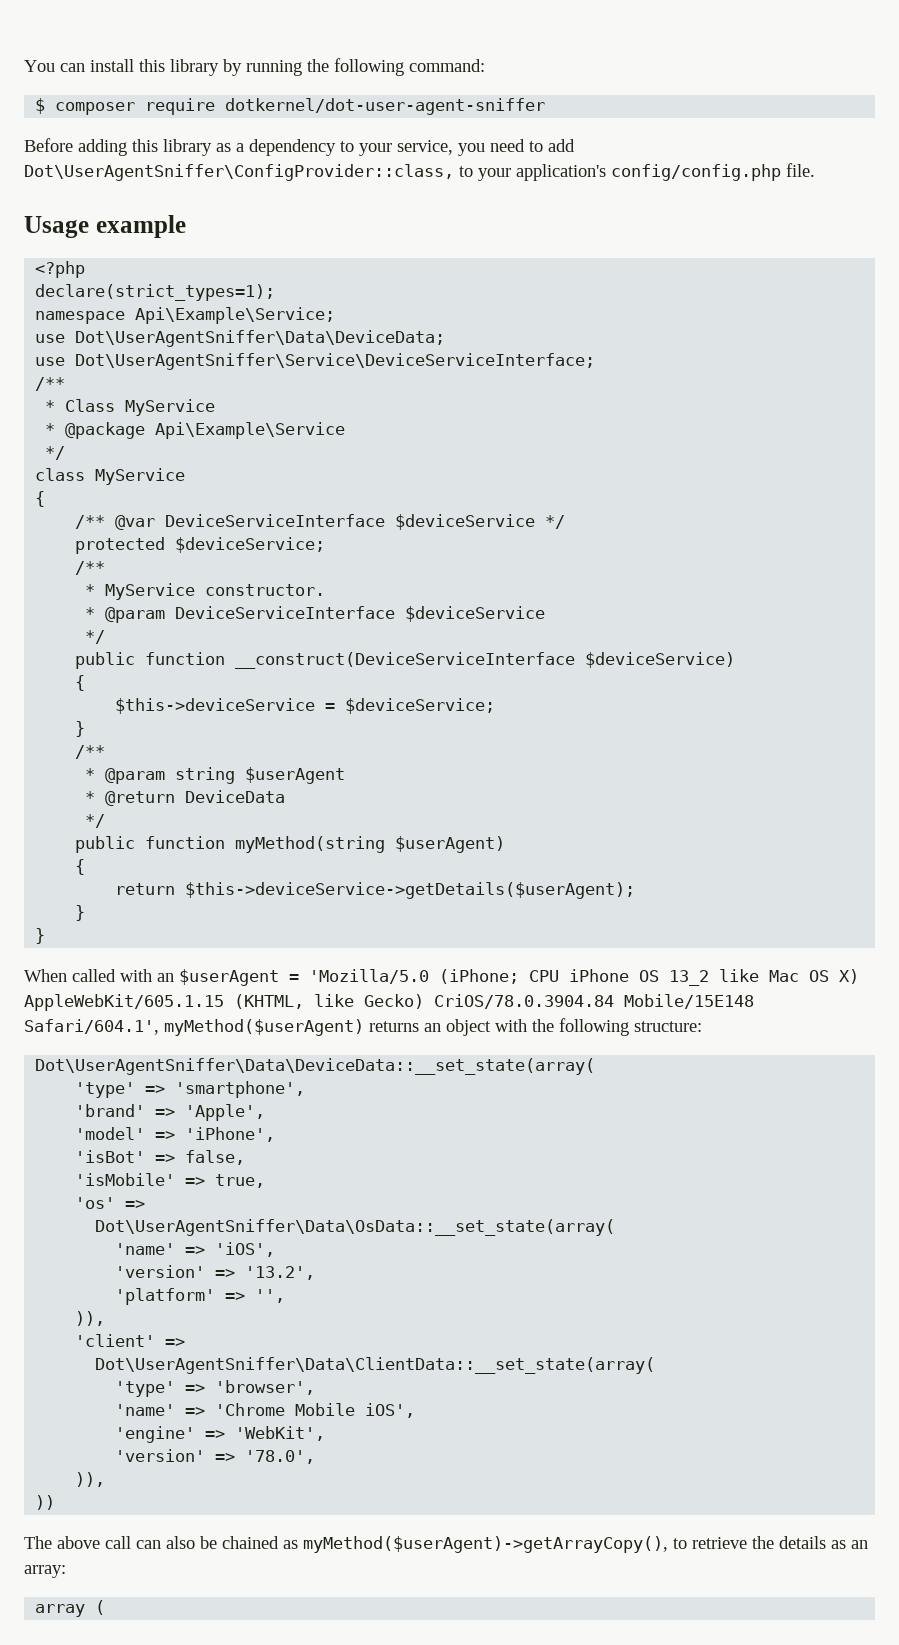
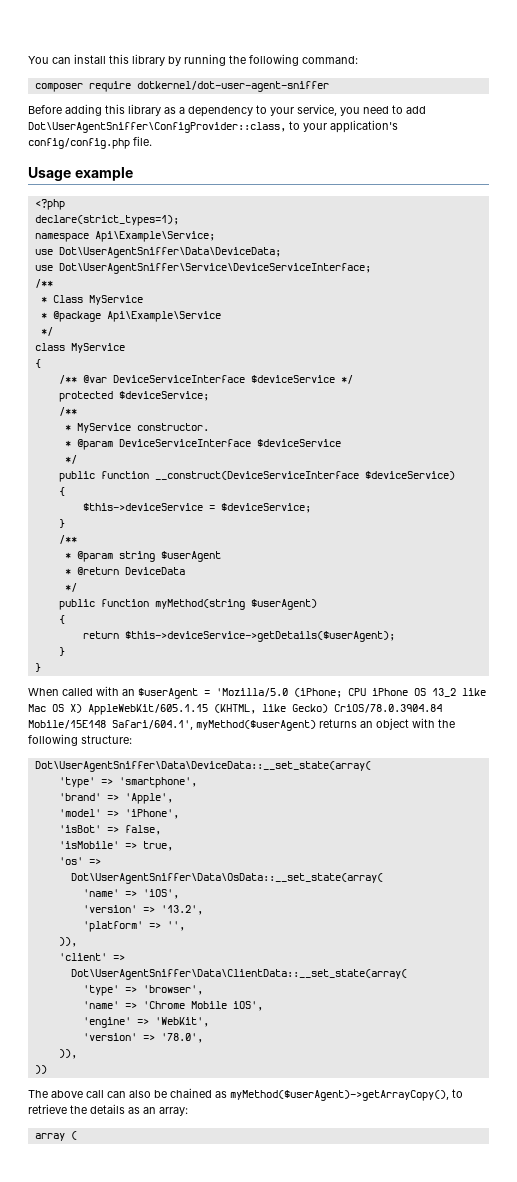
- $ composer require dotkernel/dot-user-agent-sniffer
+ composer require dotkernel/dot-user-agent-sniffer

